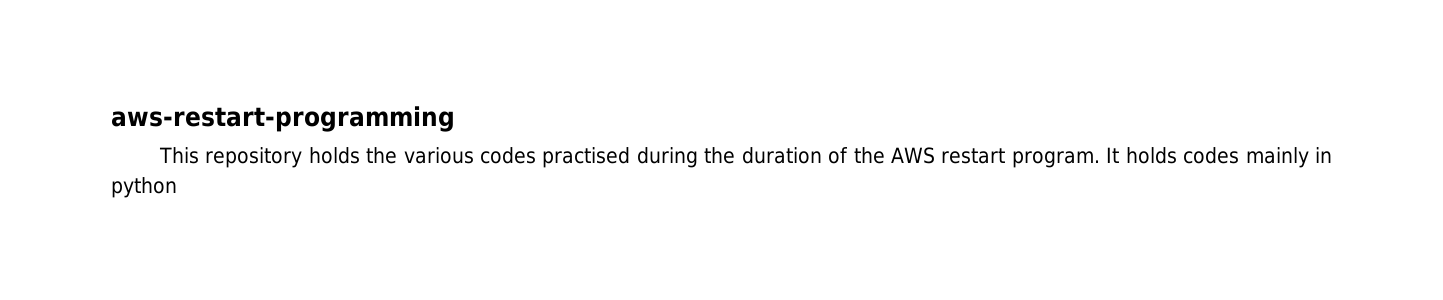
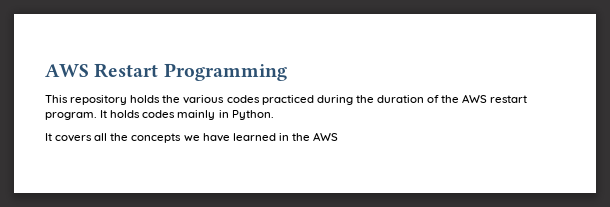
- aws-restart-programming
+ AWS Restart Programming
- This repository holds the various codes practised during the duration of the AWS restart program.
+ This repository holds the various codes practiced during the duration of the AWS restart program.
- It holds codes mainly in python
+ It holds codes mainly in Python.
+ It covers all the concepts we have learned in the AWS

